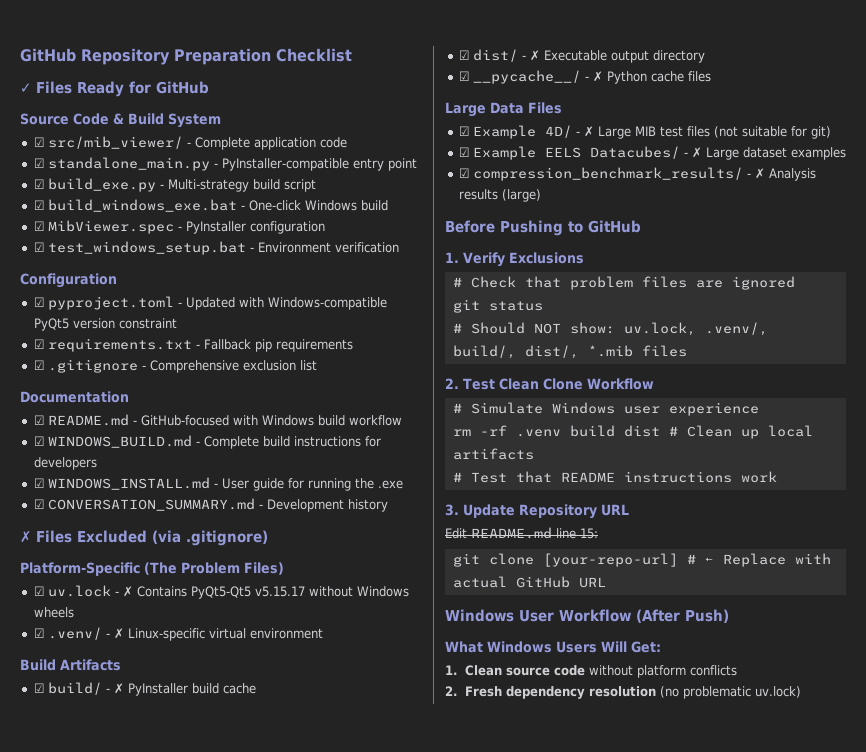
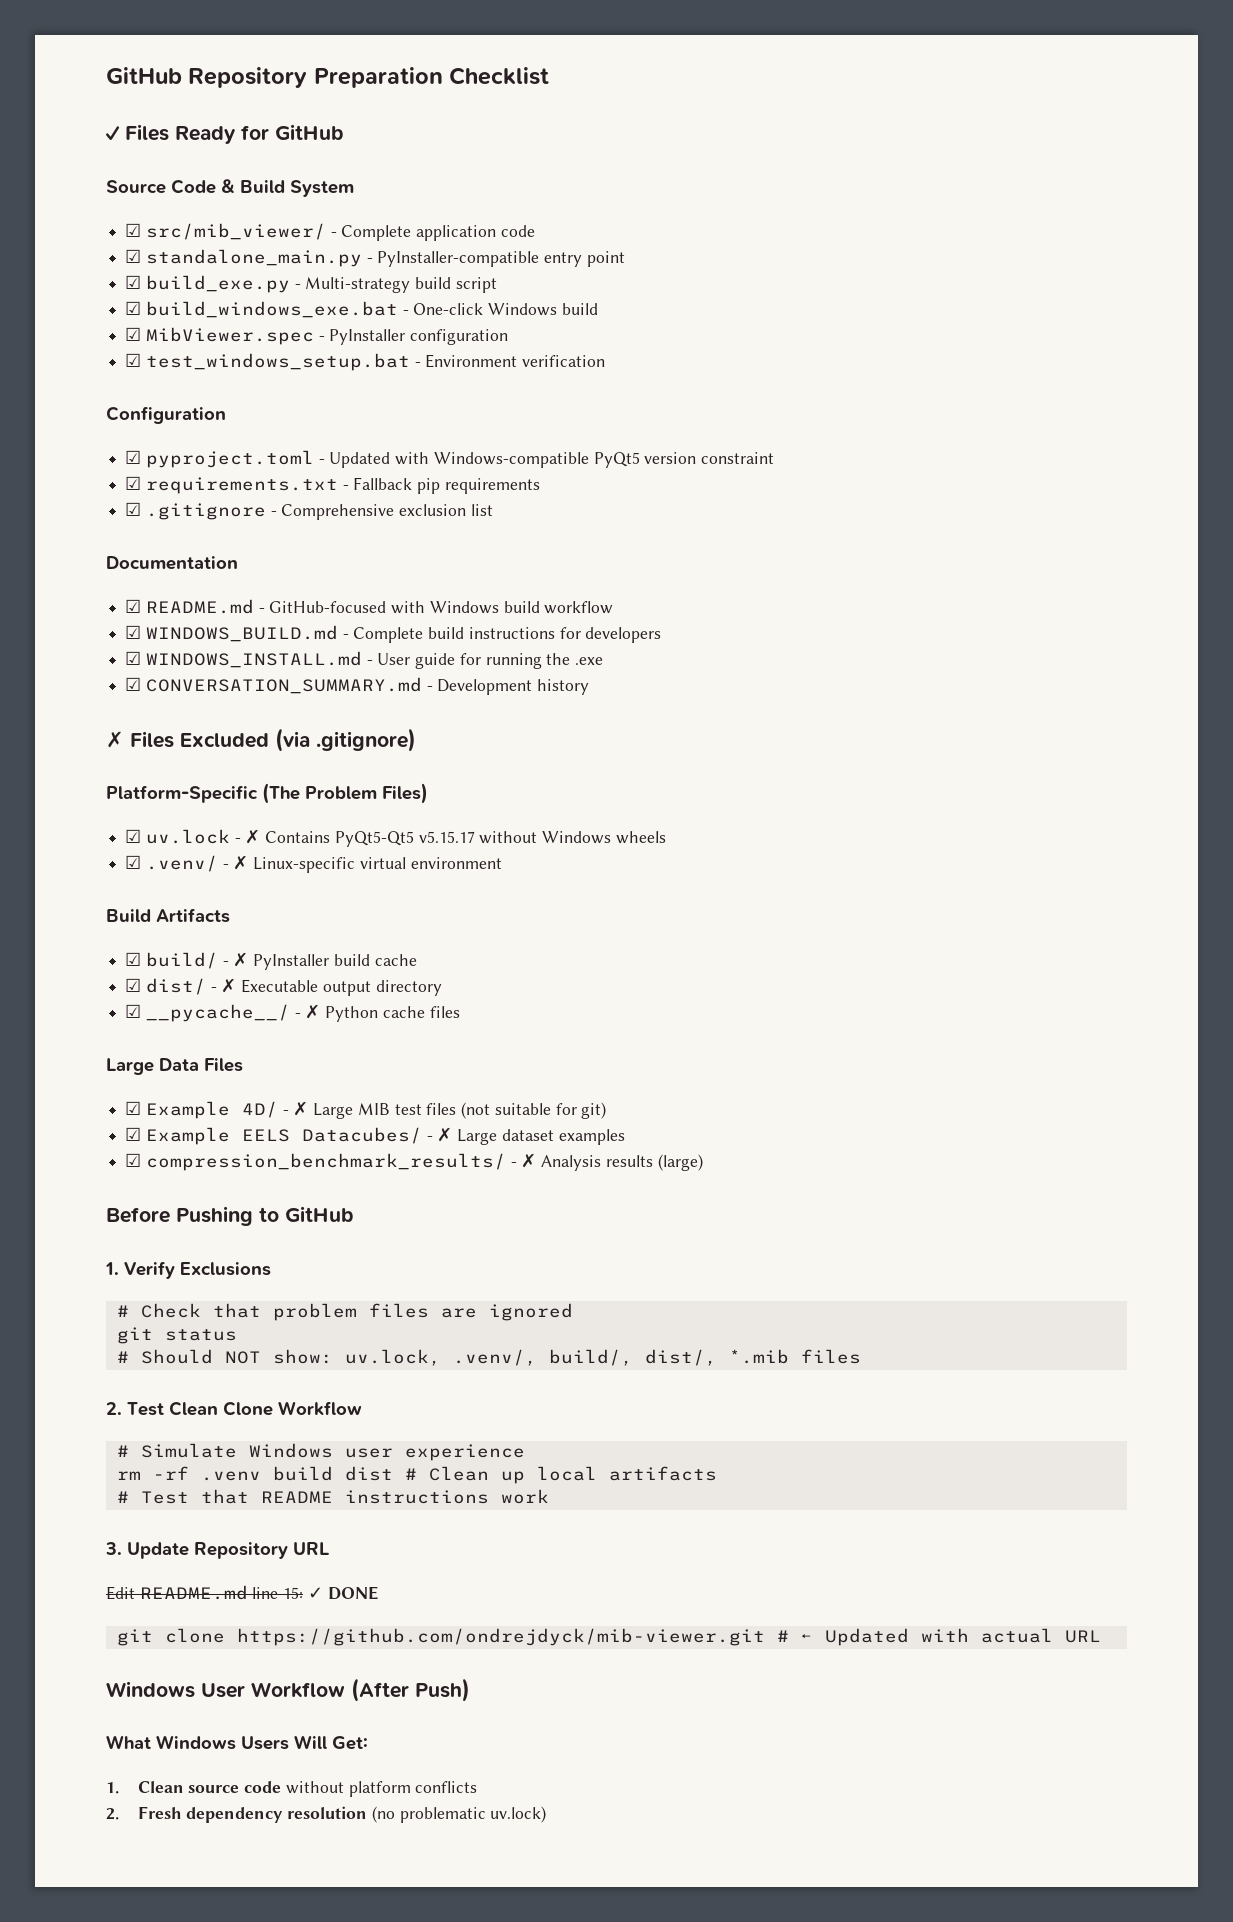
- Edit README.md line 15:
+ Edit README.md line 15: ✓ DONE
- git clone [your-repo-url] # ← Replace with actual GitHub URL
+ git clone https://github.com/ondrejdyck/mib-viewer.git # ← Updated with actual URL

